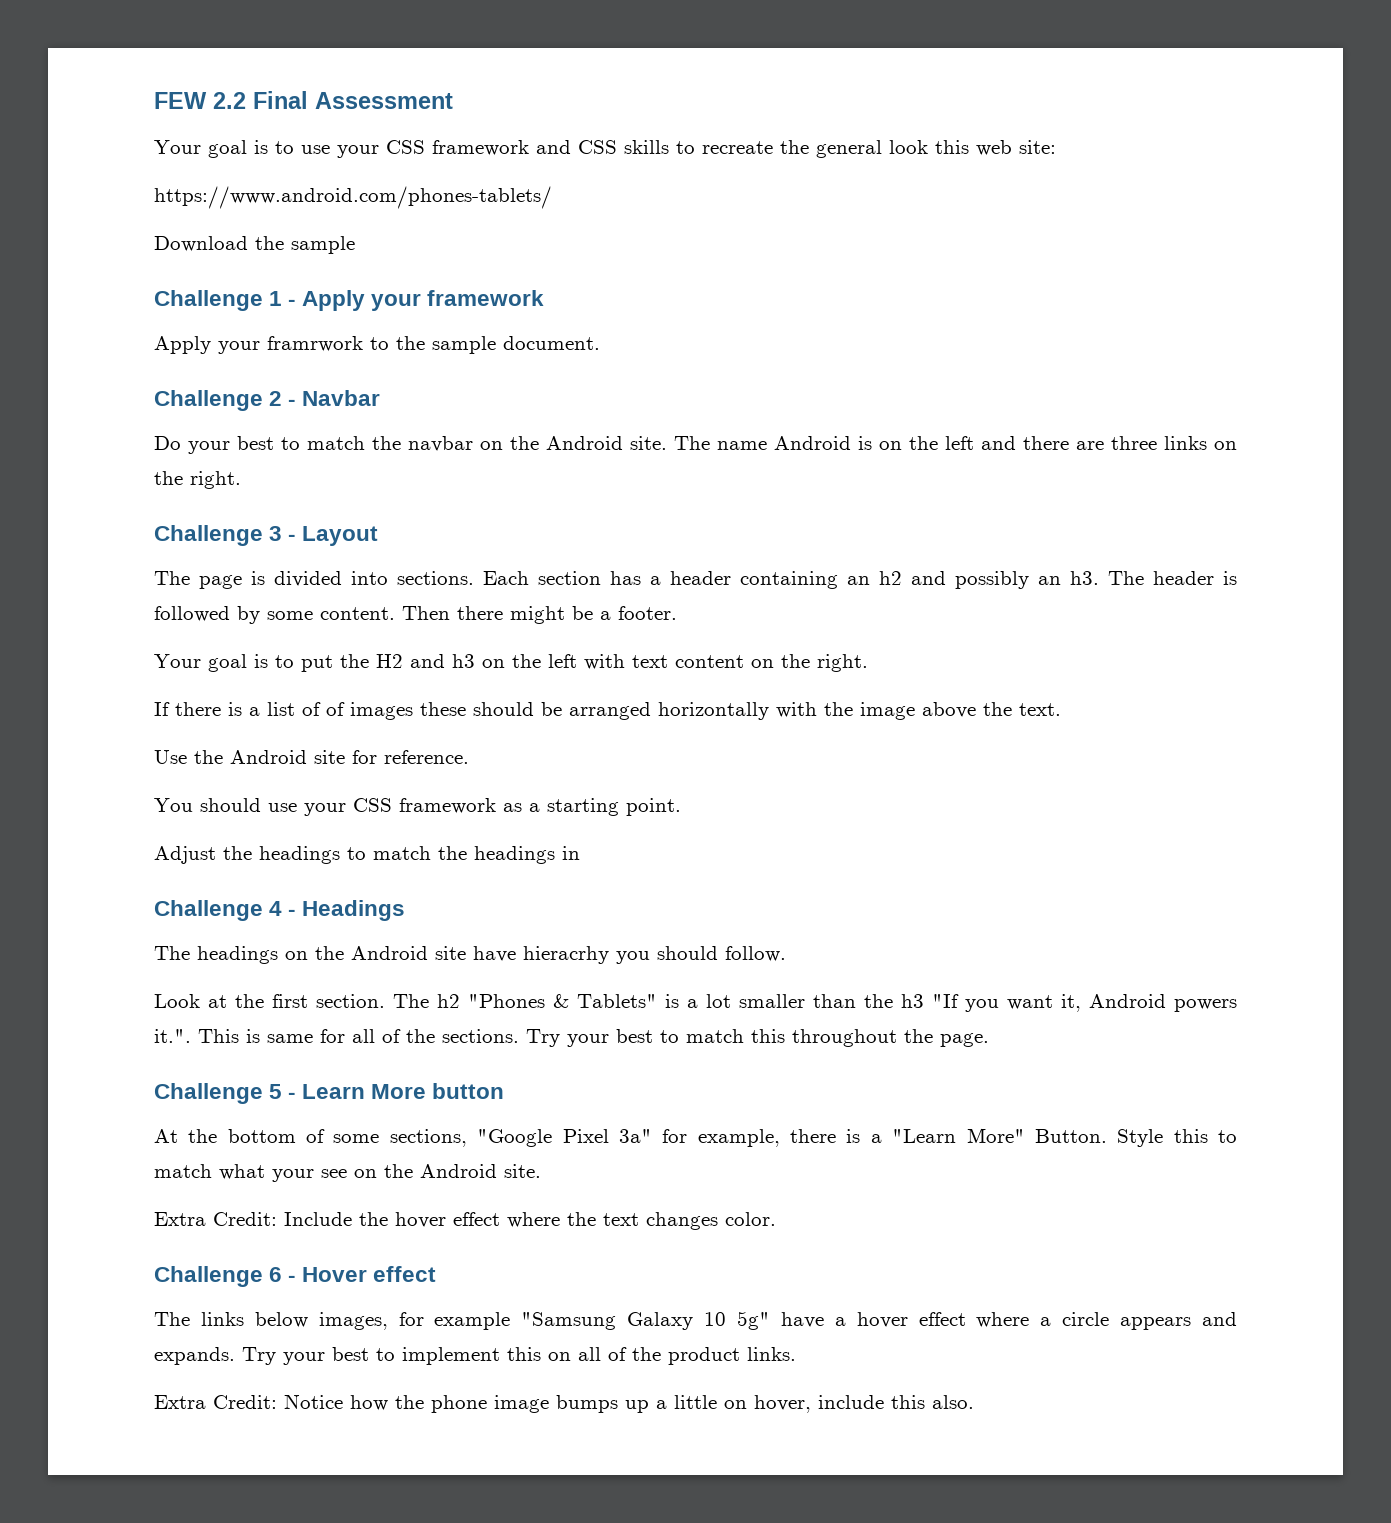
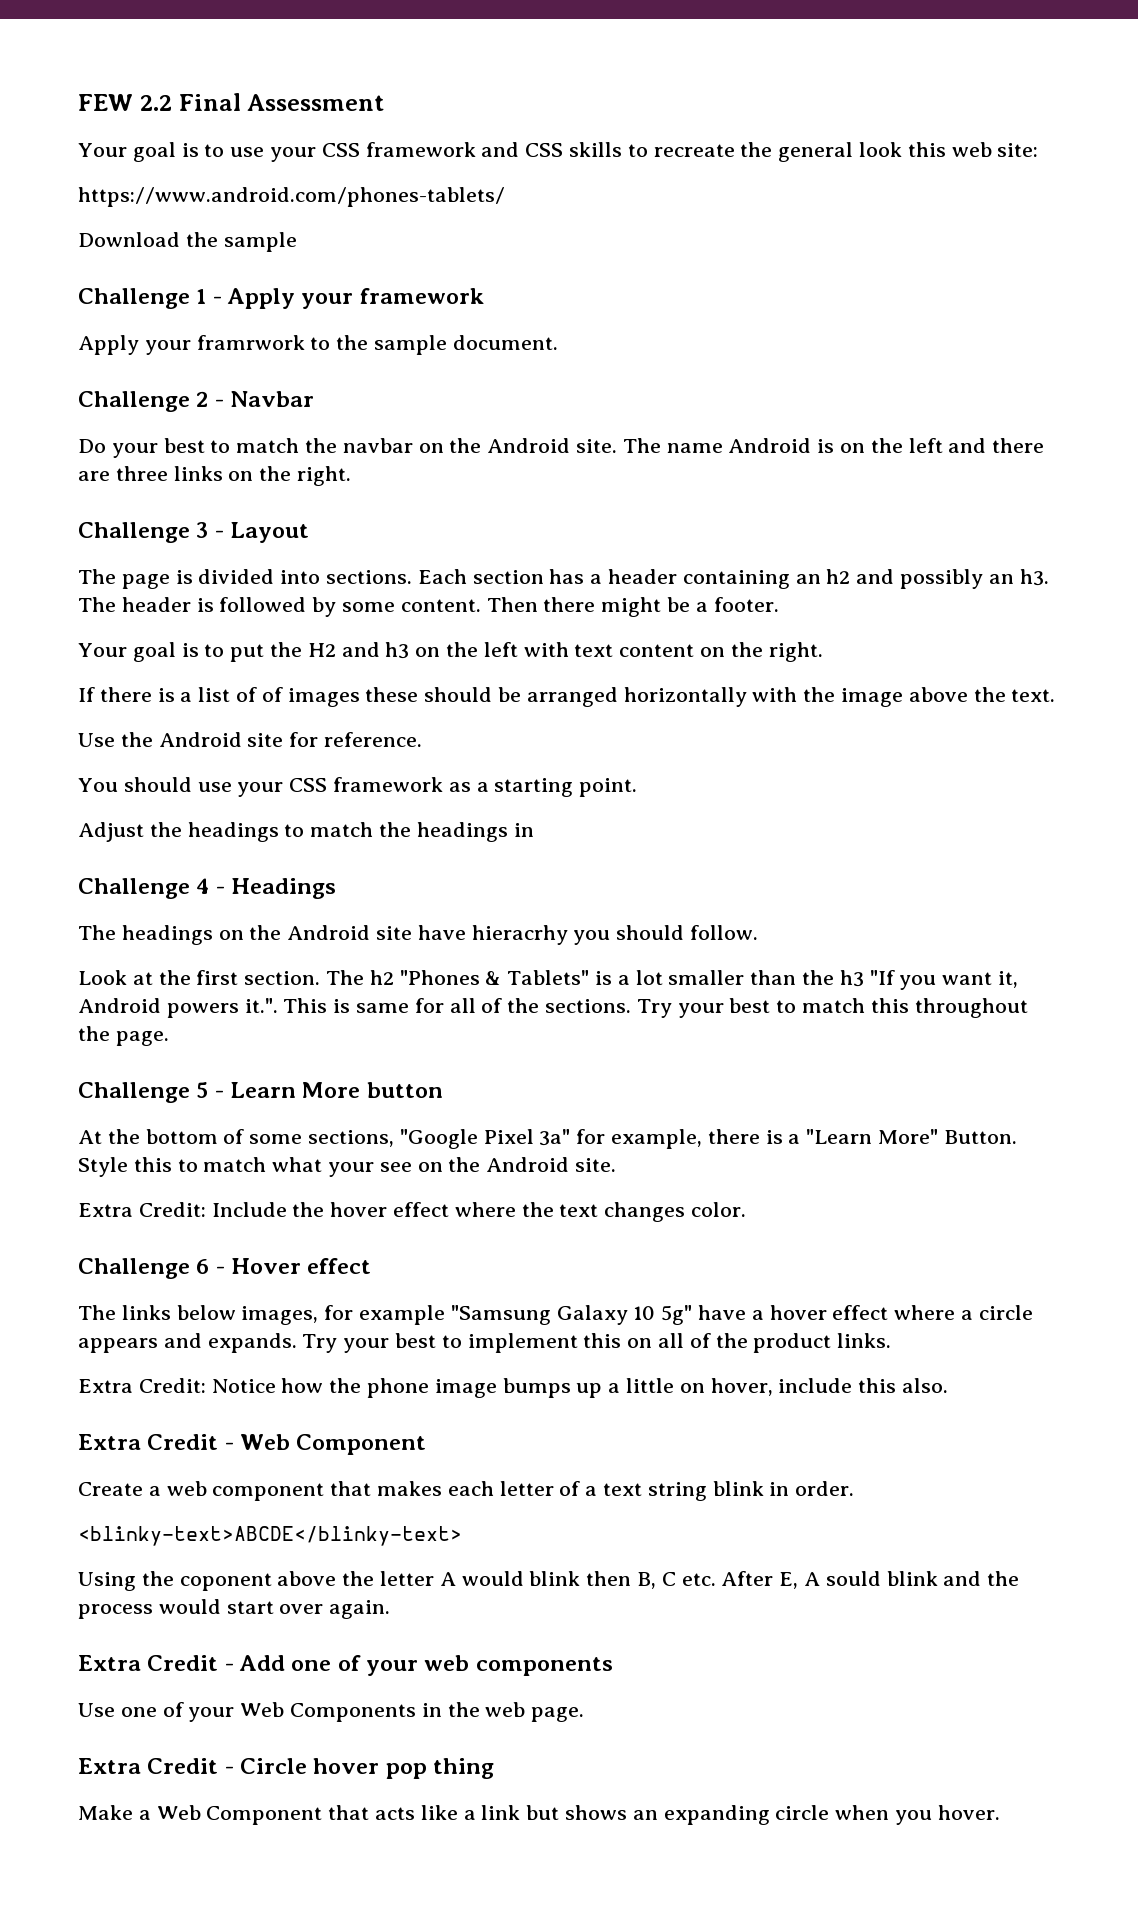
+ Extra Credit - Web Component
+ Create a web component that makes each letter of a text string blink in order.
+ <blinky-text>ABCDE</blinky-text>
+ Using the coponent above the letter A would blink then B, C etc. After E, A sould blink and the process would start over again.
+ Extra Credit - Add one of your web components
+ Use one of your Web Components in the web page.
+ Extra Credit - Circle hover pop thing
+ Make a Web Component that acts like a link but shows an expanding circle when you hover.

